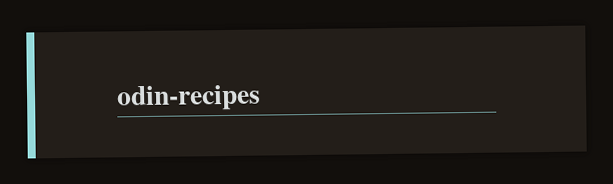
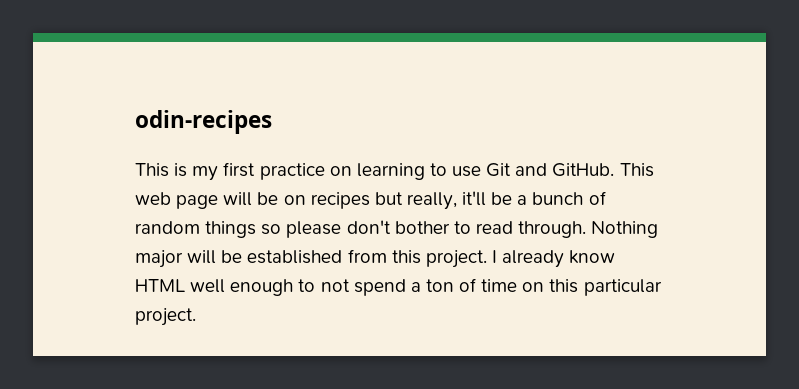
+ This is my first practice on learning to use Git and GitHub. This web page will be on recipes but really, it'll be a bunch of random things so please don't bother to read through. Nothing major will be established from this project. I already know HTML well enough to not spend a ton of time on this particular project.

